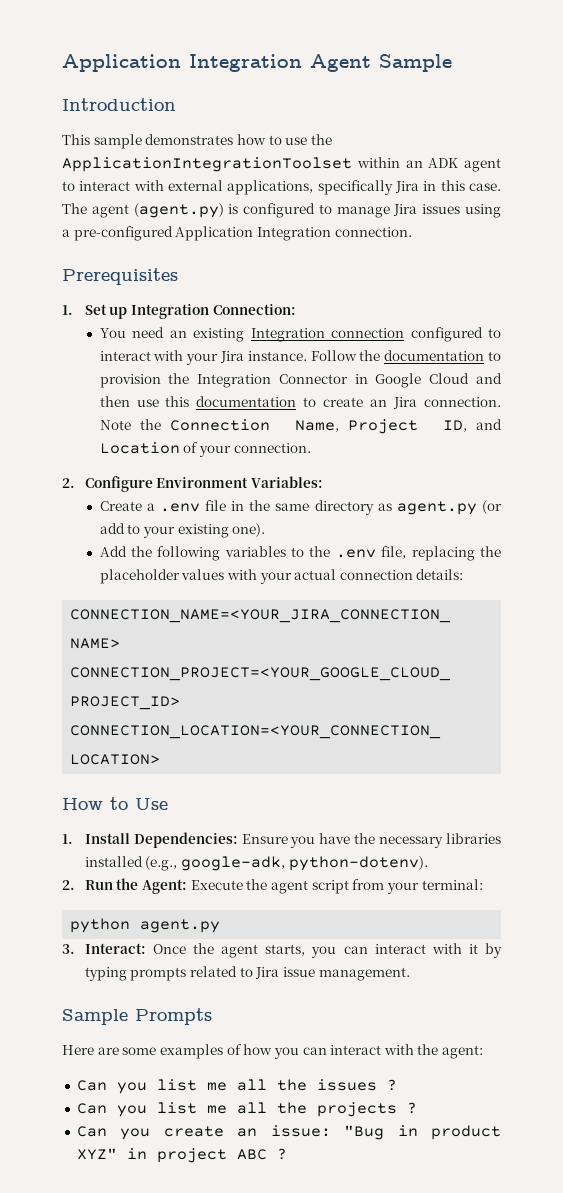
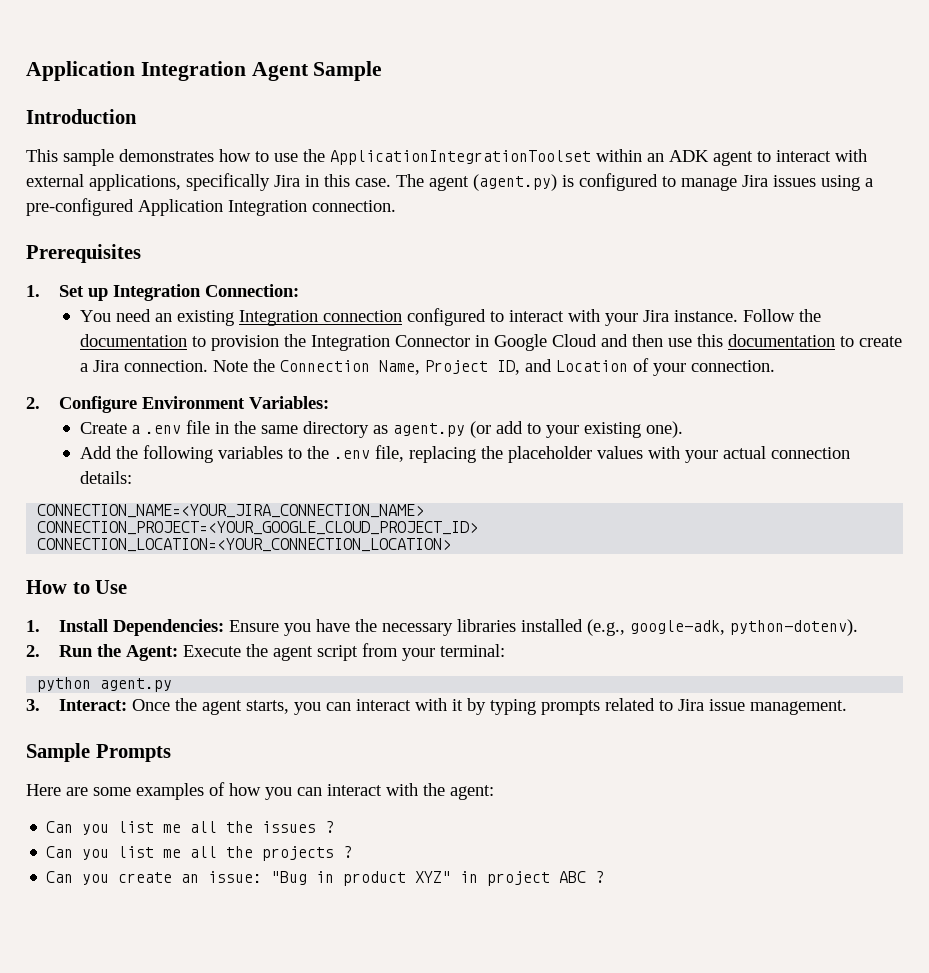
- Follow the documentation to provision the Integration Connector in Google Cloud and then use this documentation to create an Jira connection.
+ Follow the documentation to provision the Integration Connector in Google Cloud and then use this documentation to create a Jira connection.

